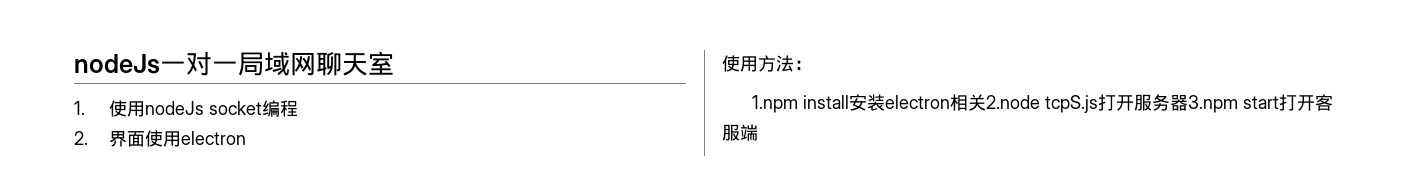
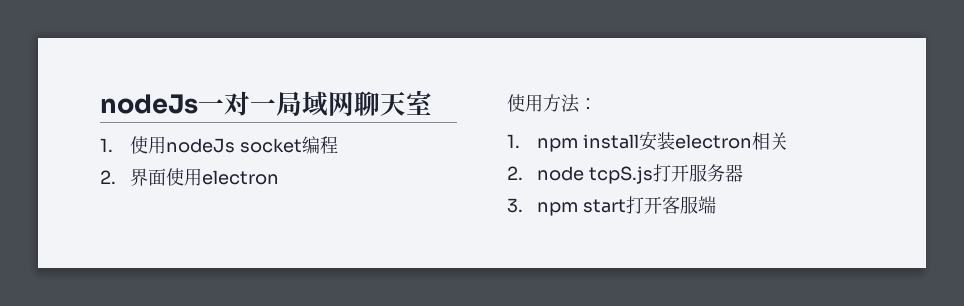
- 1.npm install安装electron相关2.node tcpS.js打开服务器3.npm start打开客服端
+ 1. npm install安装electron相关
+ 2. node tcpS.js打开服务器
+ 3. npm start打开客服端

